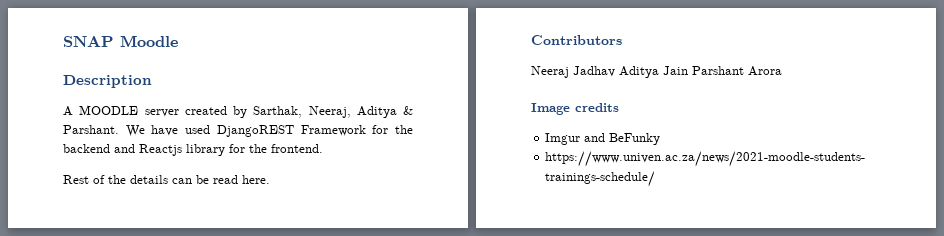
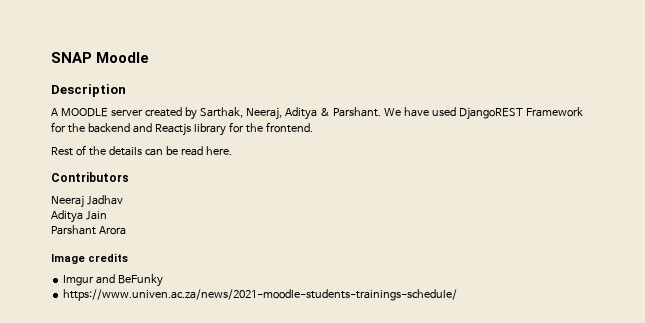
- Neeraj Jadhav Aditya Jain Parshant Arora
+ Neeraj Jadhav
+ Aditya Jain
+ Parshant Arora

